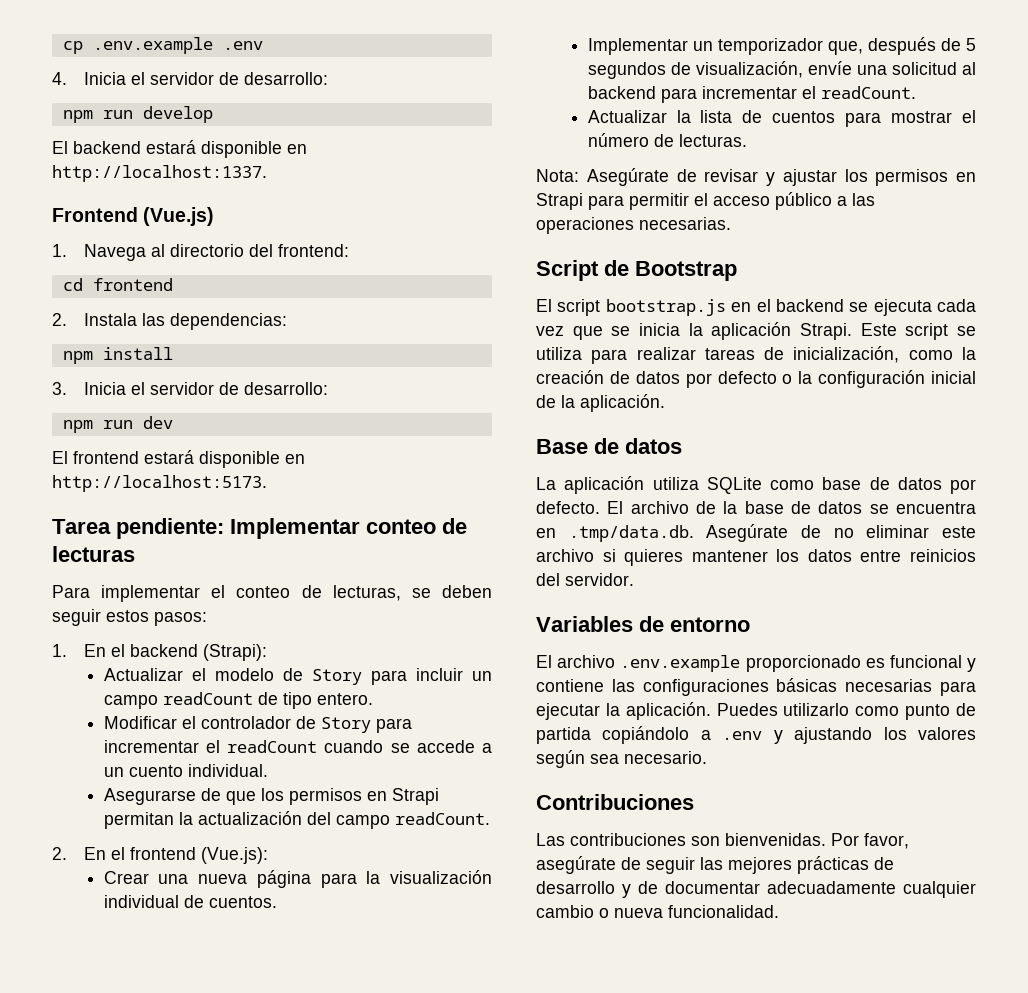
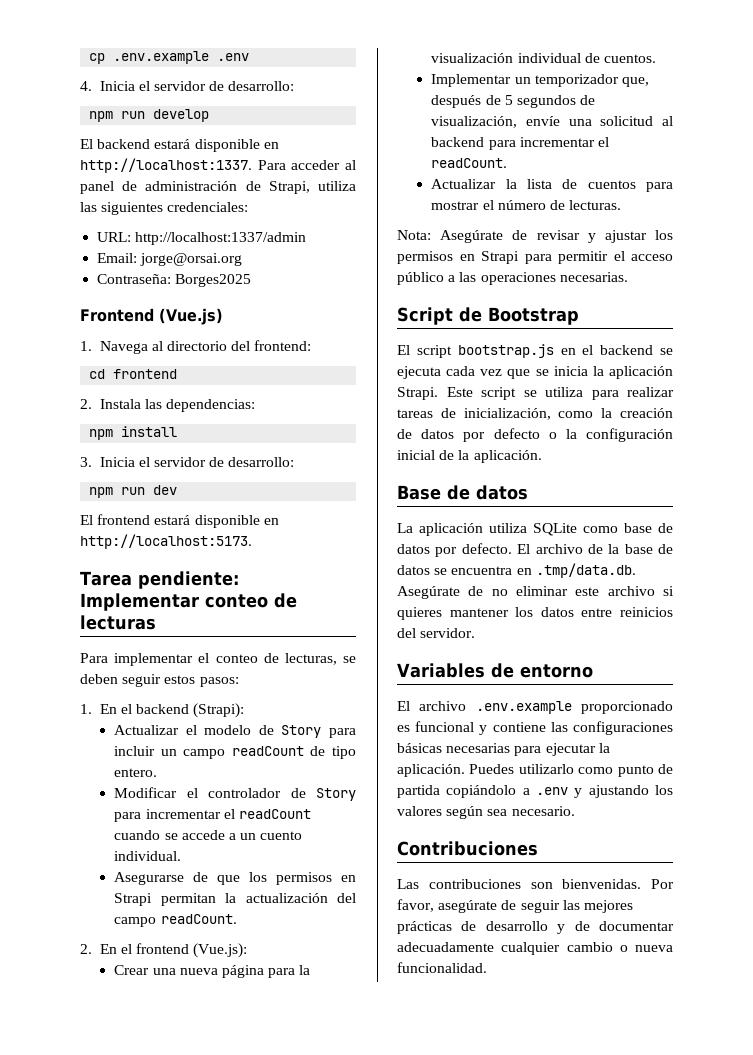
+ Para acceder al panel de administración de Strapi, utiliza las siguientes credenciales:
+ URL: http://localhost:1337/admin
+ Email: jorge@orsai.org
+ Contraseña: Borges2025

